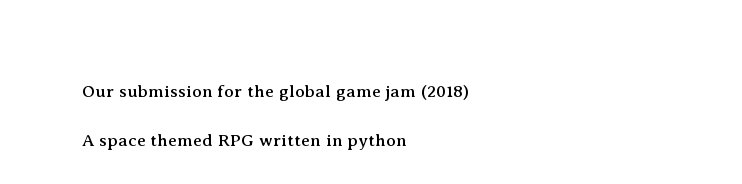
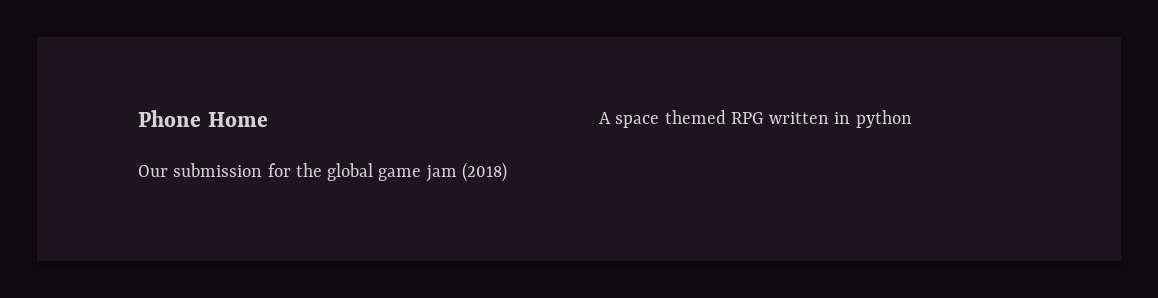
+ Phone Home

